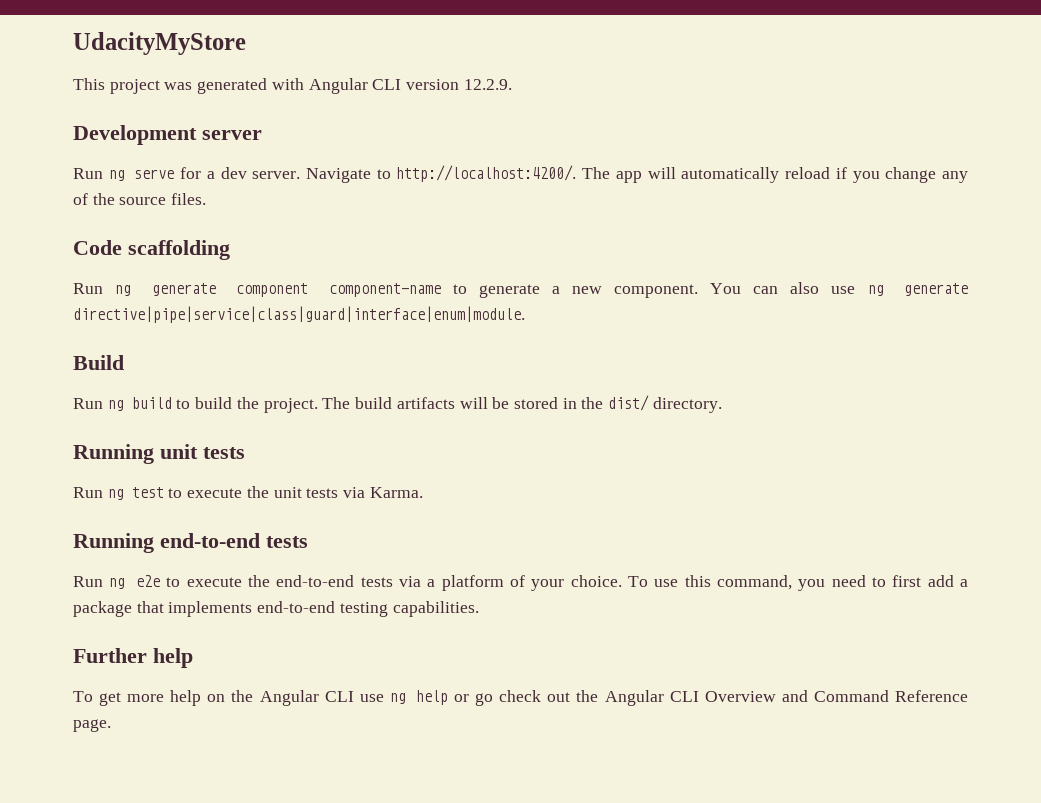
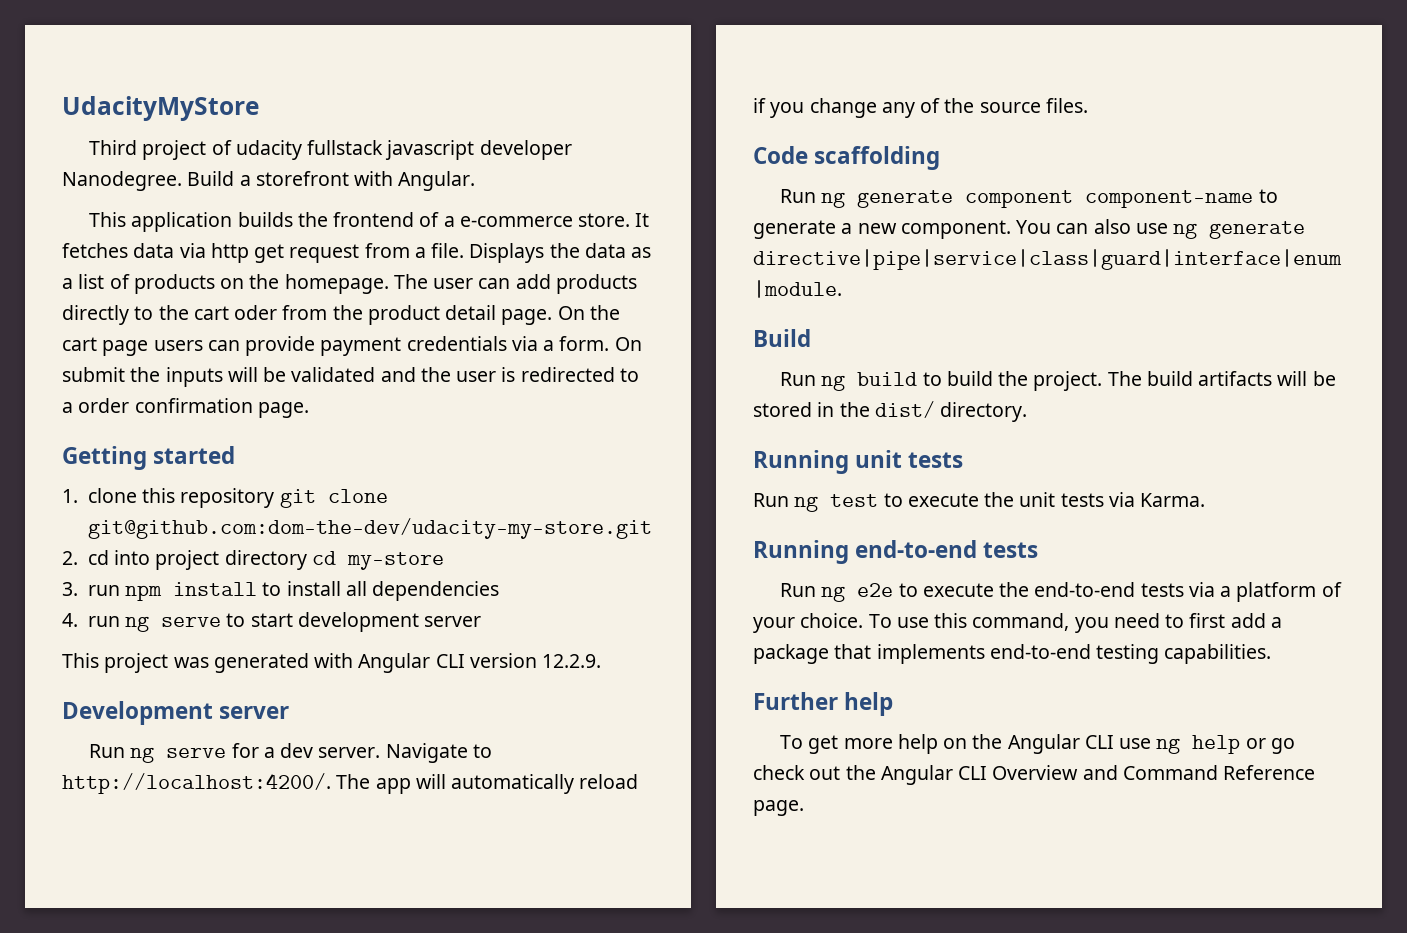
+ Third project of udacity fullstack javascript developer Nanodegree. Build a storefront with Angular.
+ This application builds the frontend of a e-commerce store. It fetches data via http get request from a file. Displays the data as a list of products on the homepage. The user can add products directly to the cart oder from the product detail page. On the cart page users can provide payment credentials via a form. On submit the inputs will be validated and the user is redirected to a order confirmation page.
+ Getting started
+ 1. clone this repository git clone git@github.com:dom-the-dev/udacity-my-store.git
+ 2. cd into project directory cd my-store
+ 3. run npm install to install all dependencies
+ 4. run ng serve to start development server

